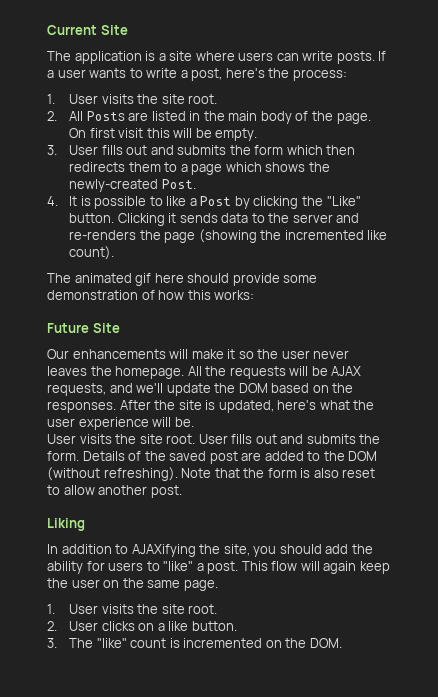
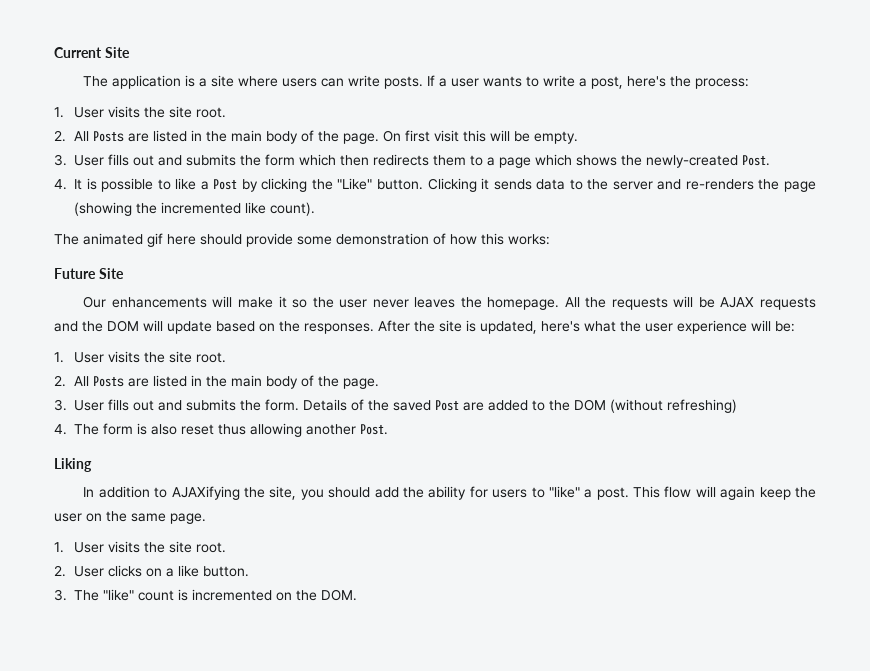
- All the requests will be AJAX requests, and we'll update the DOM based on the responses.
+ All the requests will be AJAX requests and the DOM will update based on the responses.
- After the site is updated, here's what the user experience will be.
- User visits the site root. User fills out and submits the form.
+ After the site is updated, here's what the user experience will be:
+ 1. User visits the site root.
+ 2. All Posts are listed in the main body of the page.
+ 3. User fills out and submits the form.
- Details of the saved post are added to the DOM (without refreshing). Note that the form is also reset to allow another post.
+ Details of the saved Post are added to the DOM (without refreshing)
+ 4. The form is also reset thus allowing another Post.

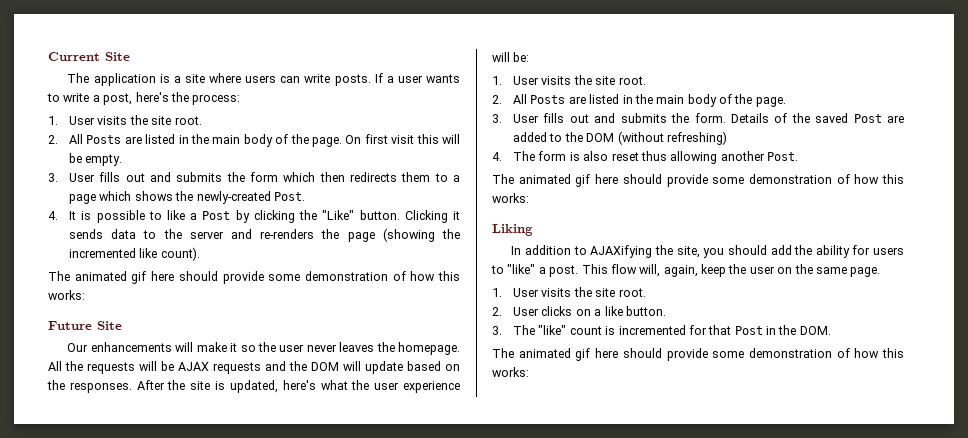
  4. The form is also reset thus allowing another Post.
+ The animated gif here should provide some demonstration of how this works:
- This flow will again keep the user on the same page.
+ This flow will, again, keep the user on the same page.
- 3. The "like" count is incremented on the DOM.
+ 3. The "like" count is incremented for that Post in the DOM.
+ The animated gif here should provide some demonstration of how this works:

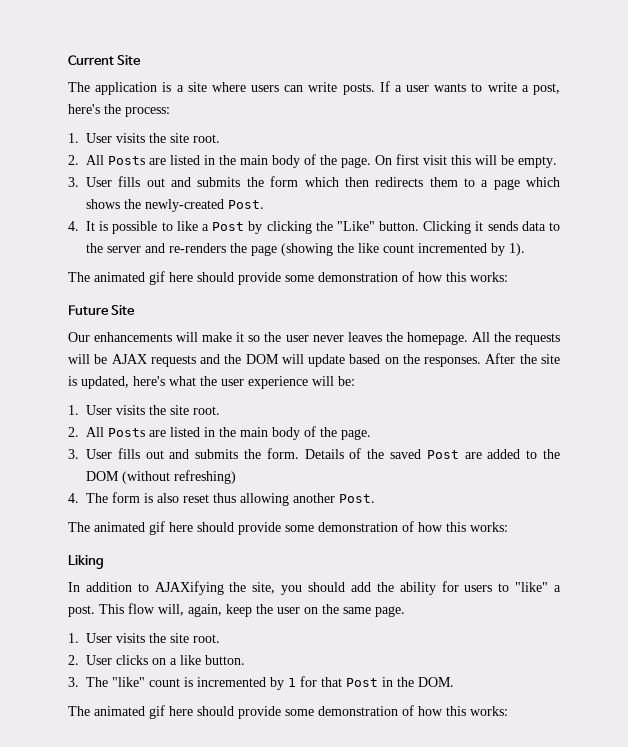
- Clicking it sends data to the server and re-renders the page (showing the incremented like count).
+ Clicking it sends data to the server and re-renders the page (showing the like count incremented by 1).
- 3. The "like" count is incremented for that Post in the DOM.
+ 3. The "like" count is incremented by 1 for that Post in the DOM.

